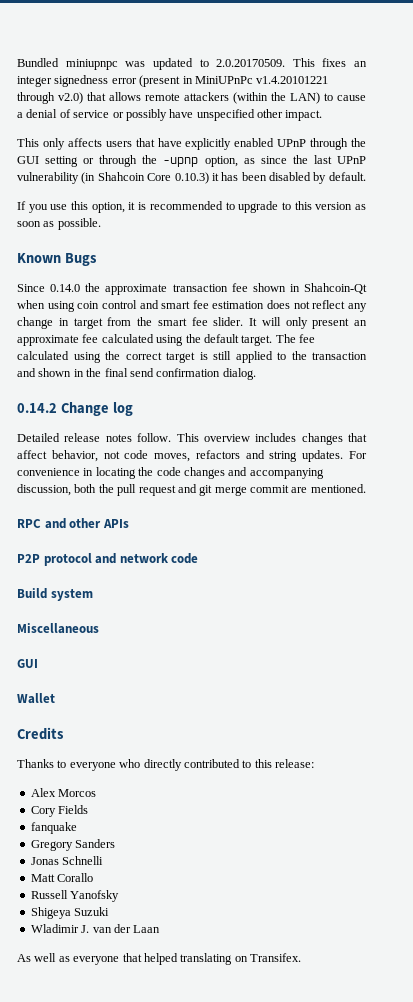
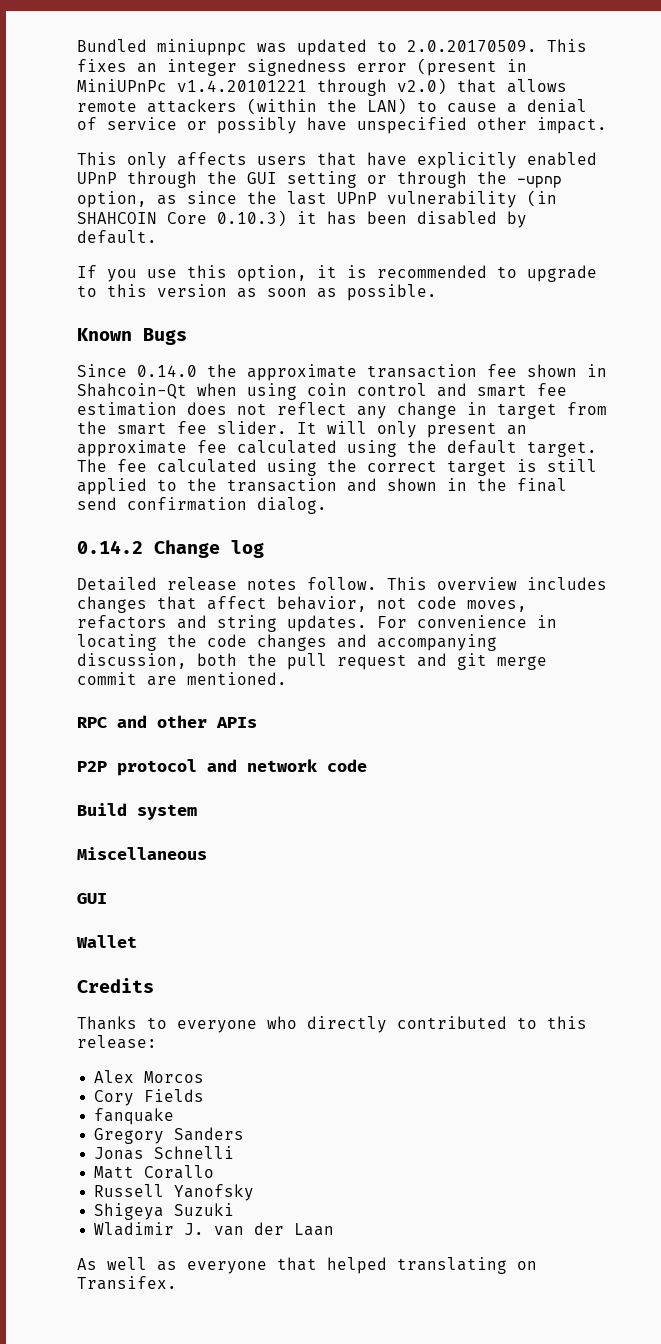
- This only affects users that have explicitly enabled UPnP through the GUI setting or through the -upnp option, as since the last UPnP vulnerability (in Shahcoin Core 0.10.3) it has been disabled by default.
+ This only affects users that have explicitly enabled UPnP through the GUI setting or through the -upnp option, as since the last UPnP vulnerability (in SHAHCOIN Core 0.10.3) it has been disabled by default.

